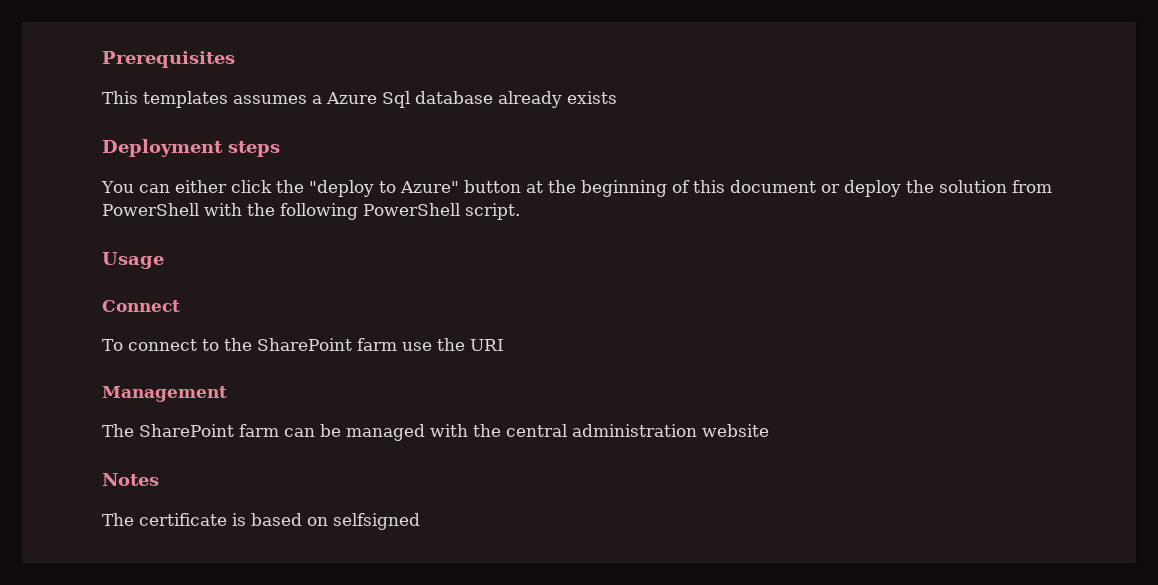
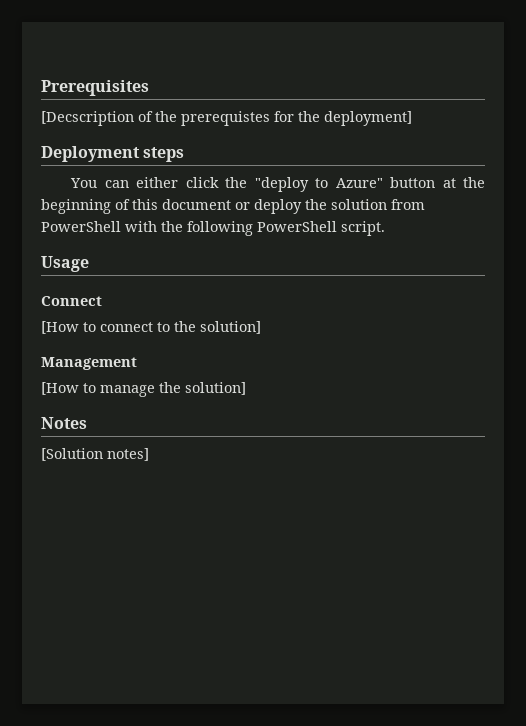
- This templates assumes a Azure Sql database already exists
+ [Decscription of the prerequistes for the deployment]
- To connect to the SharePoint farm use the URI
+ [How to connect to the solution]
  Management
- The SharePoint farm can be managed with the central administration website
+ [How to manage the solution]
  Notes
- The certificate is based on selfsigned
+ [Solution notes]

